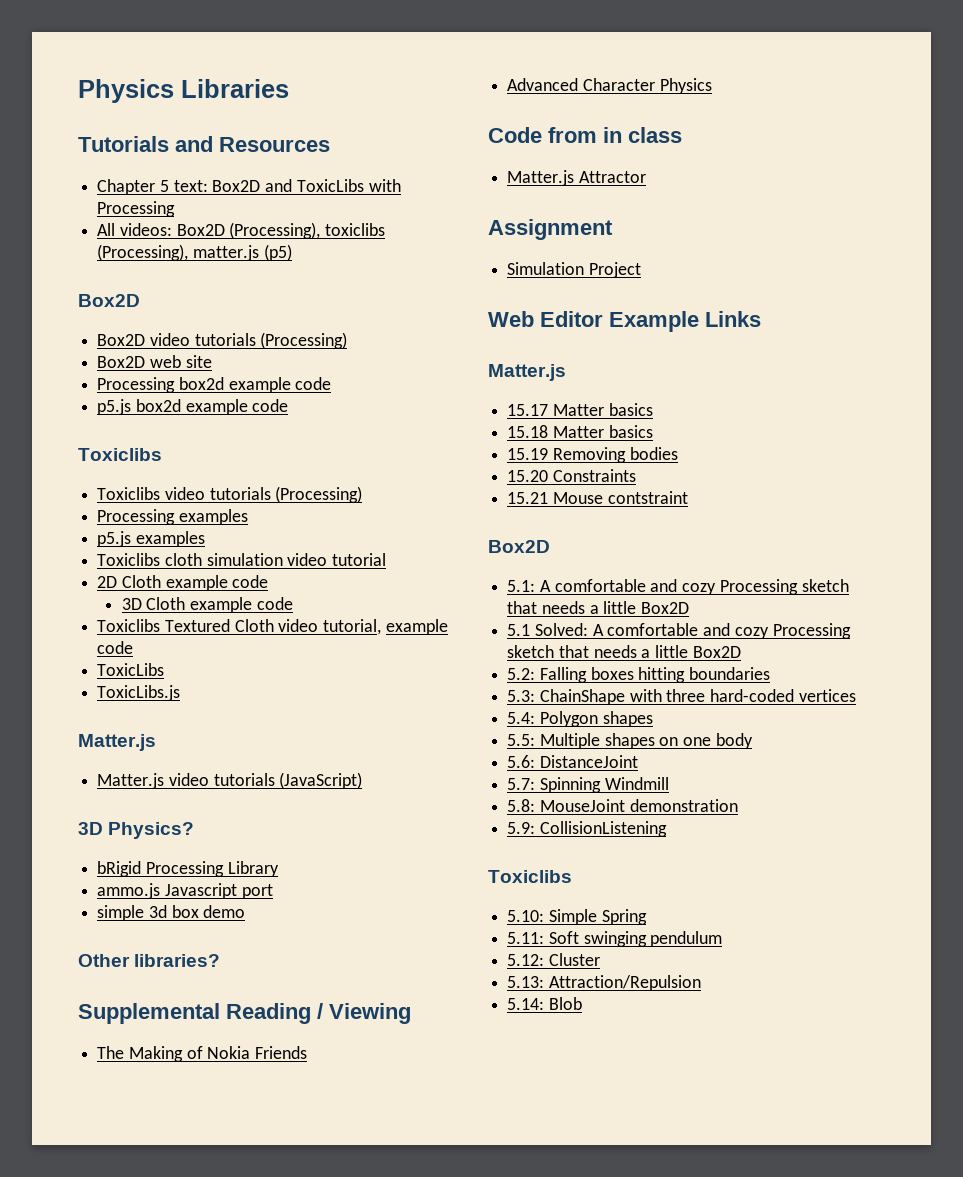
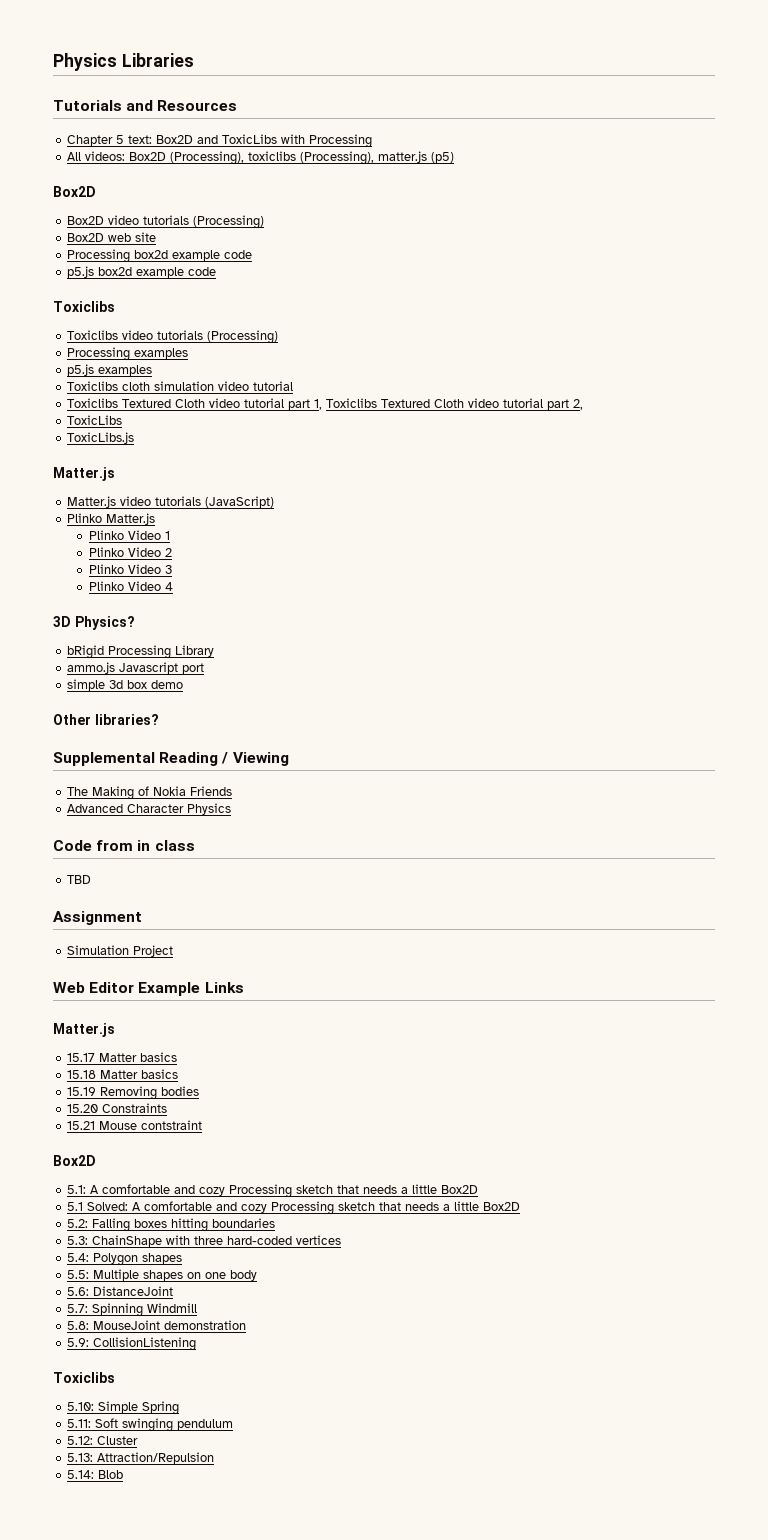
- 2D Cloth example code
- 3D Cloth example code
- Toxiclibs Textured Cloth video tutorial, example code
+ Toxiclibs Textured Cloth video tutorial part 1, Toxiclibs Textured Cloth video tutorial part 2,
+ Plinko Matter.js
+ Plinko Video 1
+ Plinko Video 2
+ Plinko Video 3
+ Plinko Video 4
- Matter.js Attractor
+ TBD

